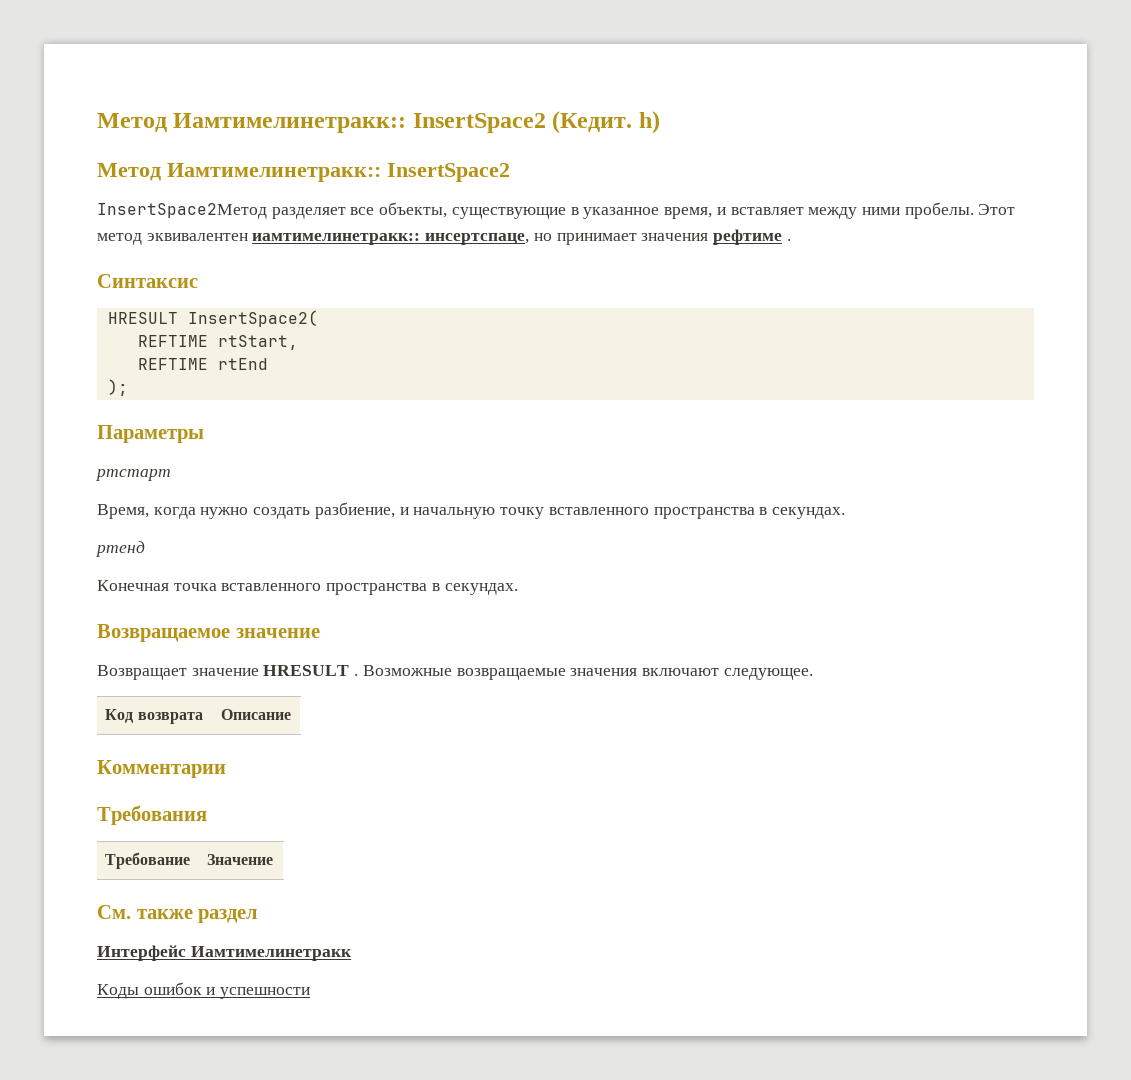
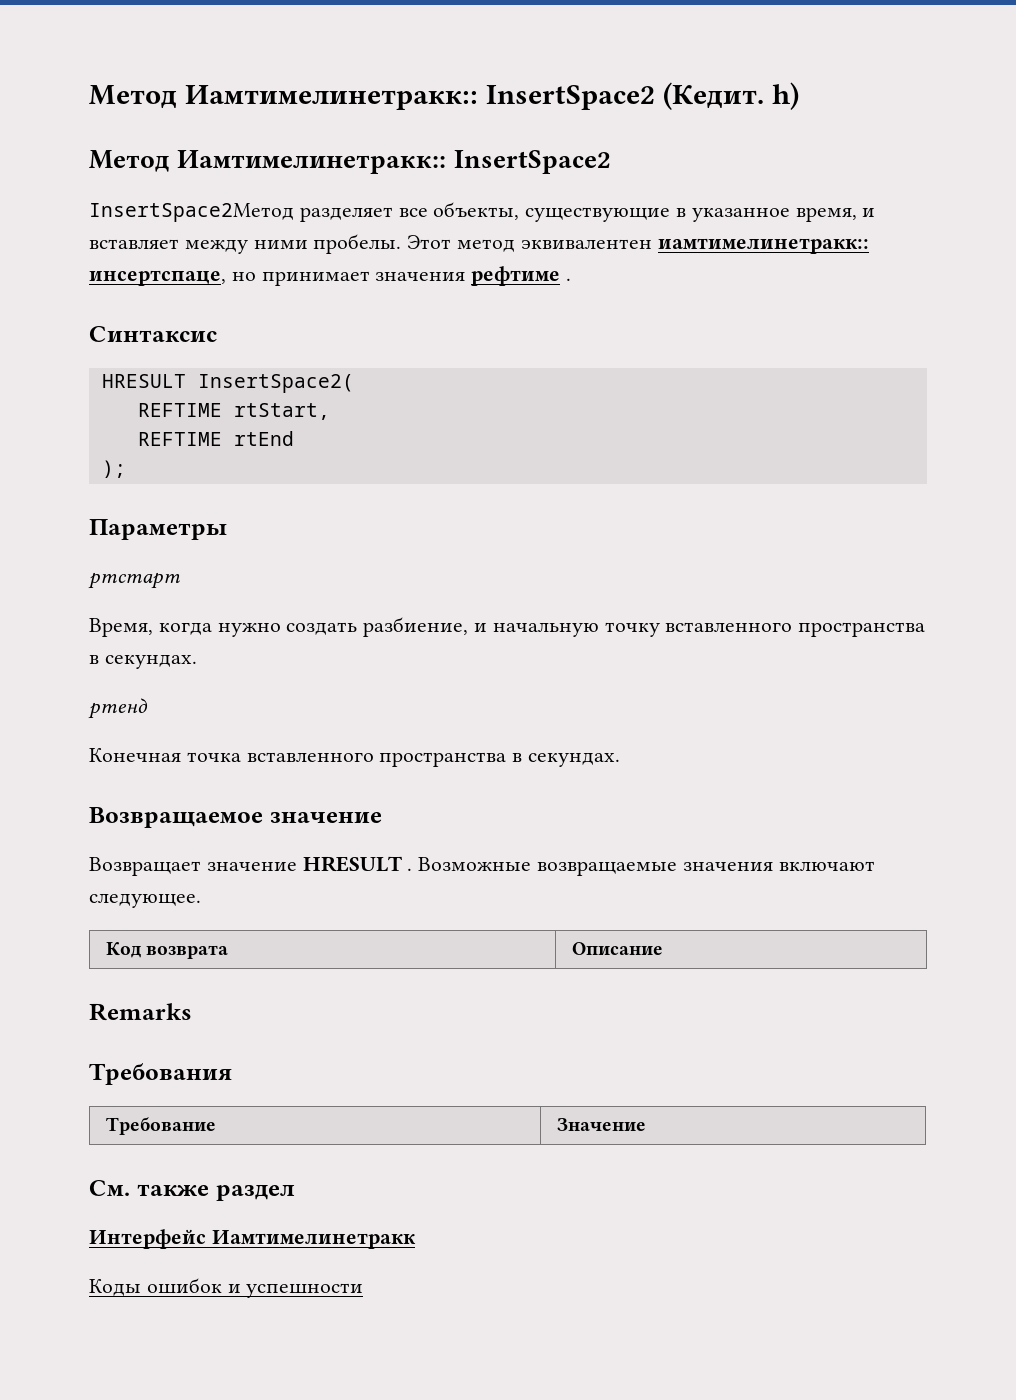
- Комментарии
+ Remarks

